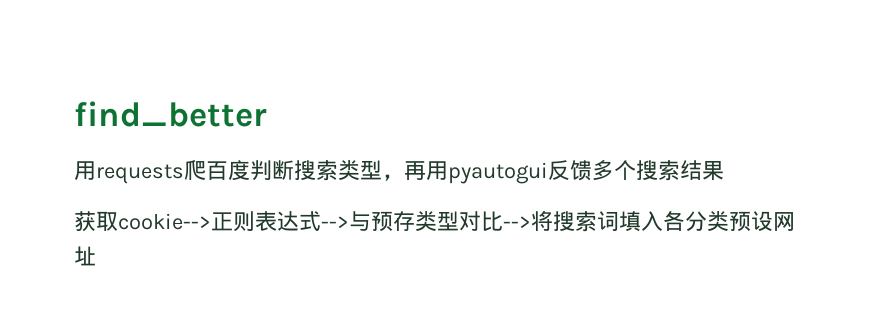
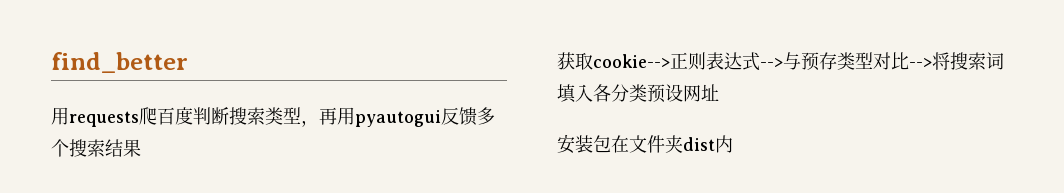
+ 安装包在文件夹dist内

